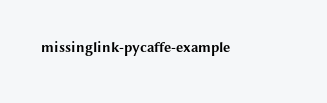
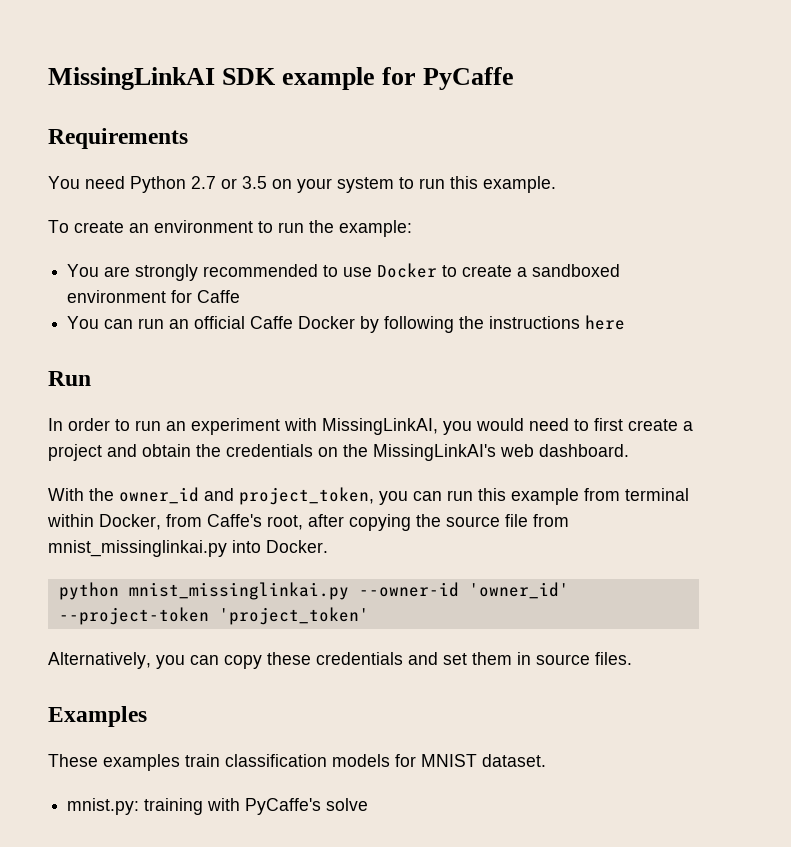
- missinglink-pycaffe-example
+ MissingLinkAI SDK example for PyCaffe
+ Requirements
+ You need Python 2.7 or 3.5 on your system to run this example.
+ To create an environment to run the example:
+ You are strongly recommended to use Docker to create a sandboxed environment for Caffe
+ You can run an official Caffe Docker by following the instructions here
+ Run
+ In order to run an experiment with MissingLinkAI, you would need to first create a project and obtain the credentials on the MissingLinkAI's web dashboard.
+ With the owner_id and project_token, you can run this example from terminal within Docker, from Caffe's root, after copying the source file from mnist_missinglinkai.py into Docker.
+ python mnist_missinglinkai.py --owner-id 'owner_id' --project-token 'project_token'
+ Alternatively, you can copy these credentials and set them in source files.
+ Examples
+ These examples train classification models for MNIST dataset.
+ mnist.py: training with PyCaffe's solve

